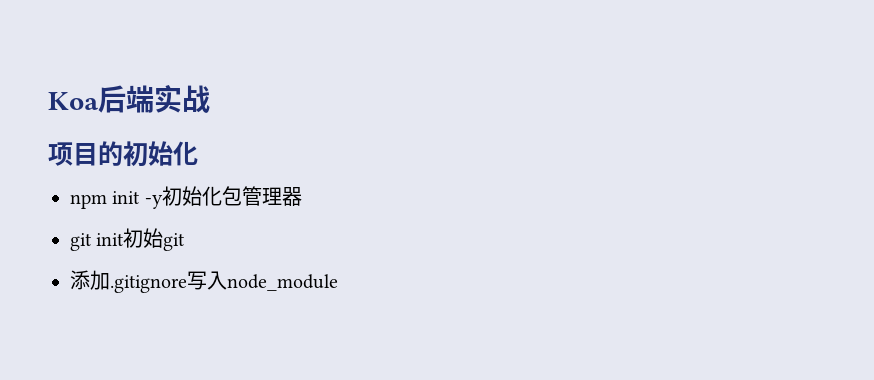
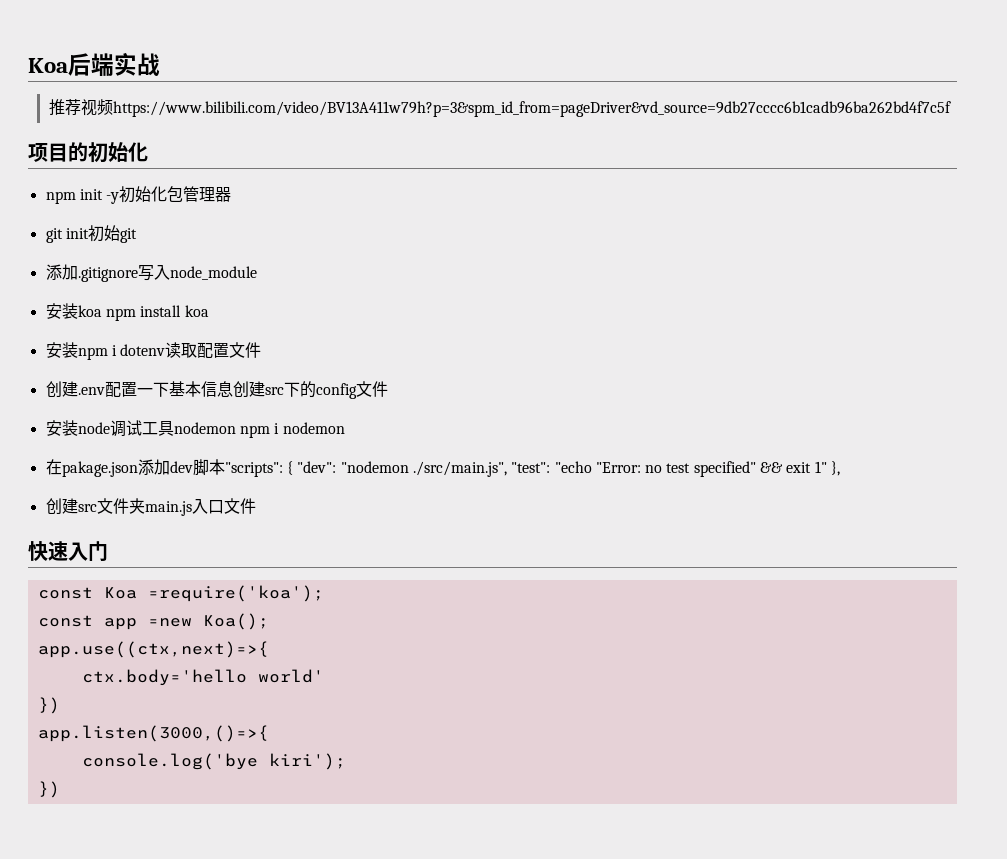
+ 推荐视频https://www.bilibili.com/video/BV13A411w79h?p=3&spm_id_from=pageDriver&vd_source=9db27cccc6b1cadb96ba262bd4f7c5f
+ 安装koa npm install koa
+ 安装npm i dotenv读取配置文件
+ 创建.env配置一下基本信息创建src下的config文件
+ 安装node调试工具nodemon npm i nodemon
+ 在pakage.json添加dev脚本"scripts": { "dev": "nodemon ./src/main.js", "test": "echo "Error: no test specified" && exit 1" },
+ 创建src文件夹main.js入口文件
+ 快速入门
+ const Koa =require('koa');
+ const app =new Koa();
+ app.use((ctx,next)=>{
+ ctx.body='hello world'
+ })
+ app.listen(3000,()=>{
+ console.log('bye kiri');
+ })

